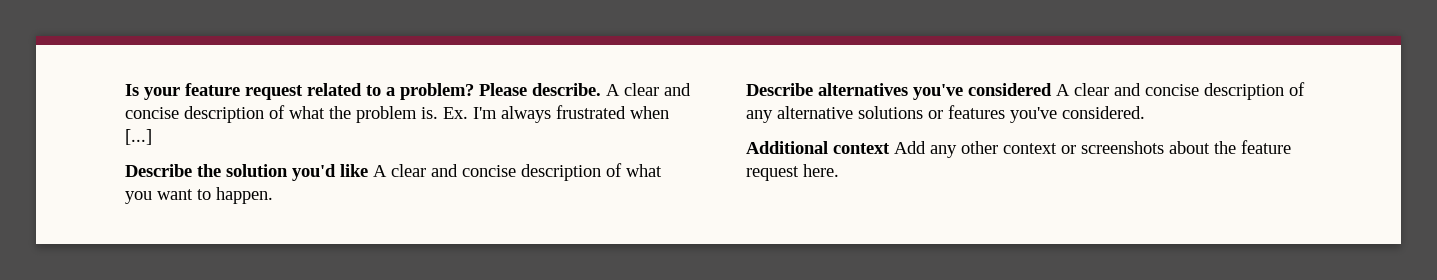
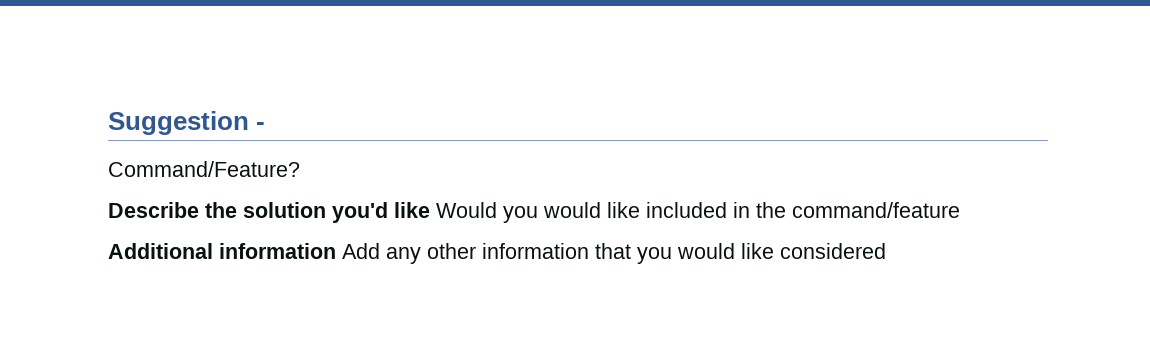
- Is your feature request related to a problem? Please describe. A clear and concise description of what the problem is. Ex. I'm always frustrated when [...]
+ Suggestion -
+ Command/Feature?
- Describe the solution you'd like A clear and concise description of what you want to happen.
- Describe alternatives you've considered A clear and concise description of any alternative solutions or features you've considered.
+ Describe the solution you'd like Would you would like included in the command/feature
- Additional context Add any other context or screenshots about the feature request here.
+ Additional information Add any other information that you would like considered

